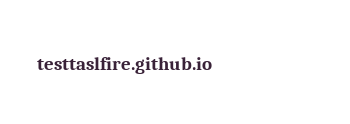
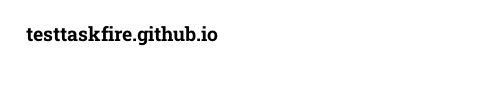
- testtaslfire.github.io
+ testtaskfire.github.io

